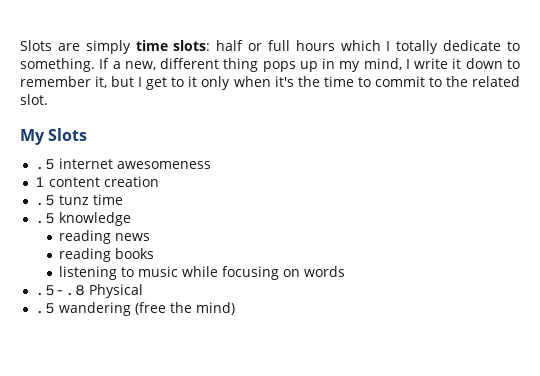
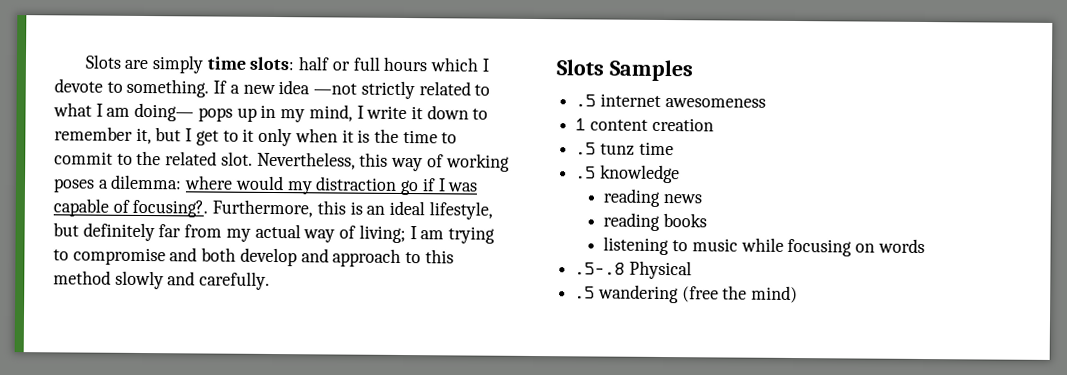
- Slots are simply time slots: half or full hours which I totally dedicate to something.
+ Slots are simply time slots: half or full hours which I devote to something.
- If a new, different thing pops up in my mind, I write it down to remember it, but I get to it only when it's the time to commit to the related slot.
- My Slots
+ If a new idea —not strictly related to what I am doing— pops up in my mind, I write it down to remember it, but I get to it only when it is the time to commit to the related slot. Nevertheless, this way of working poses a dilemma: where would my distraction go if I was capable of focusing?. Furthermore, this is an ideal lifestyle, but definitely far from my actual way of living; I am trying to compromise and both develop and approach to this method slowly and carefully.
+ Slots Samples

